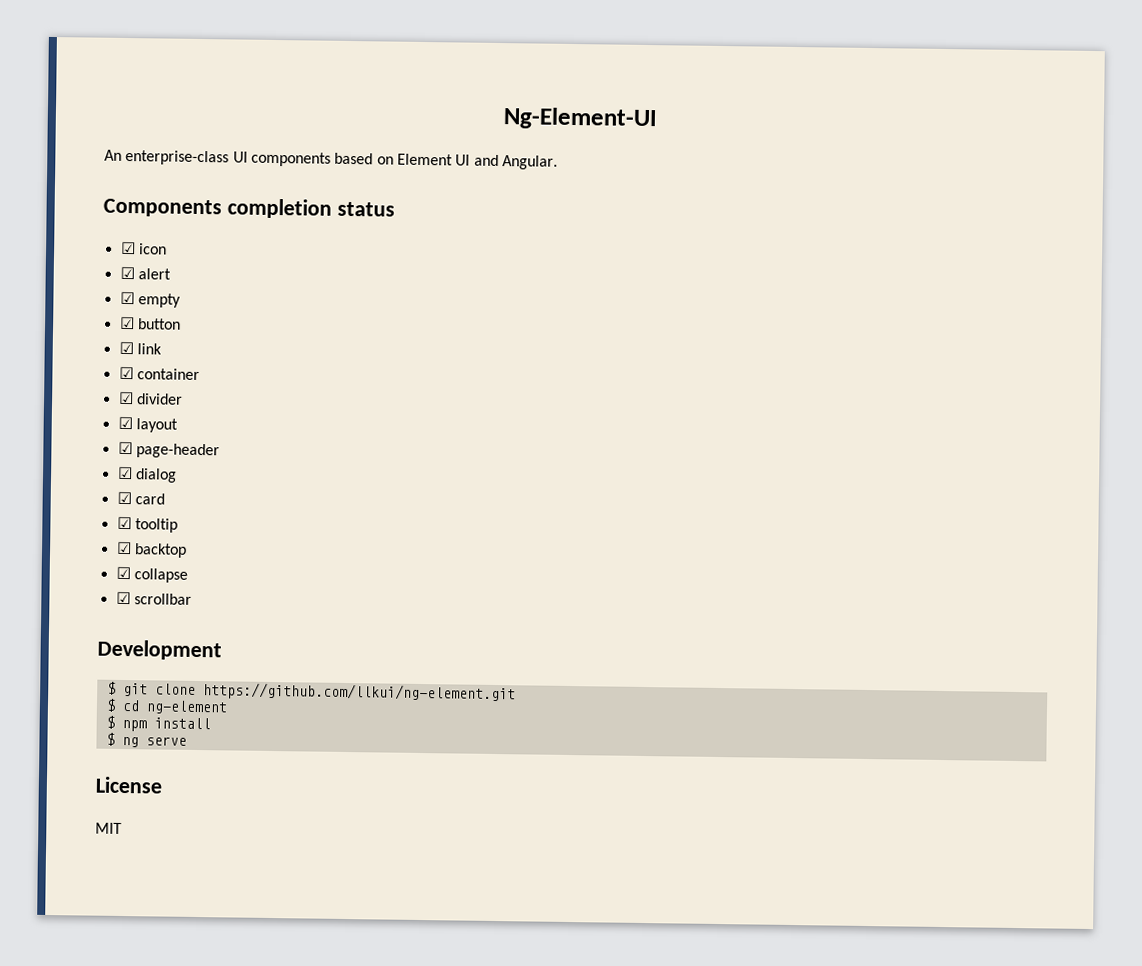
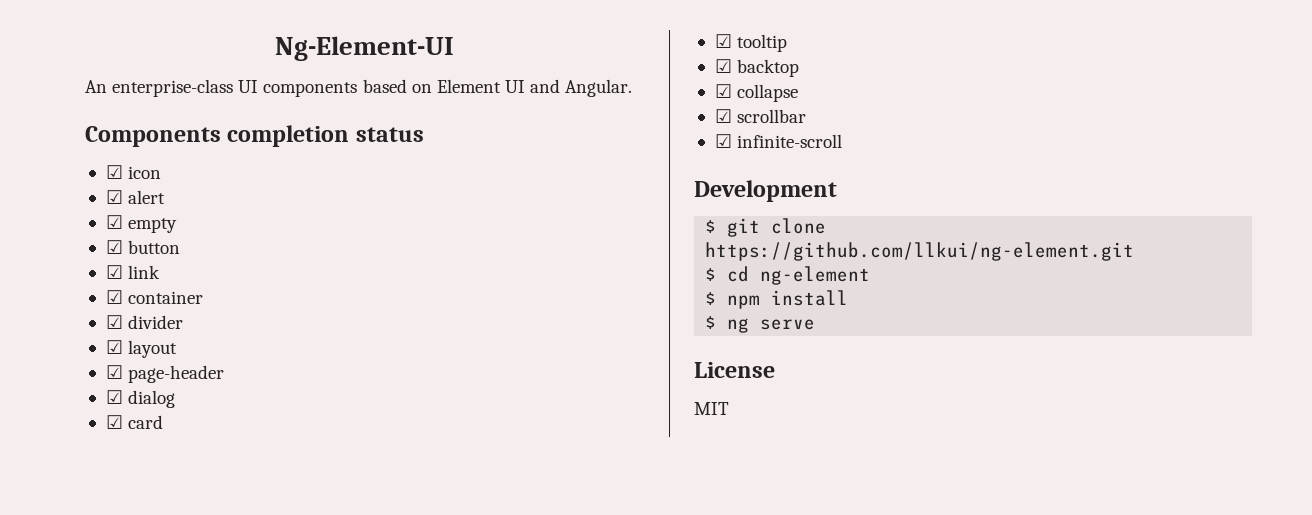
+ ☑ infinite-scroll

